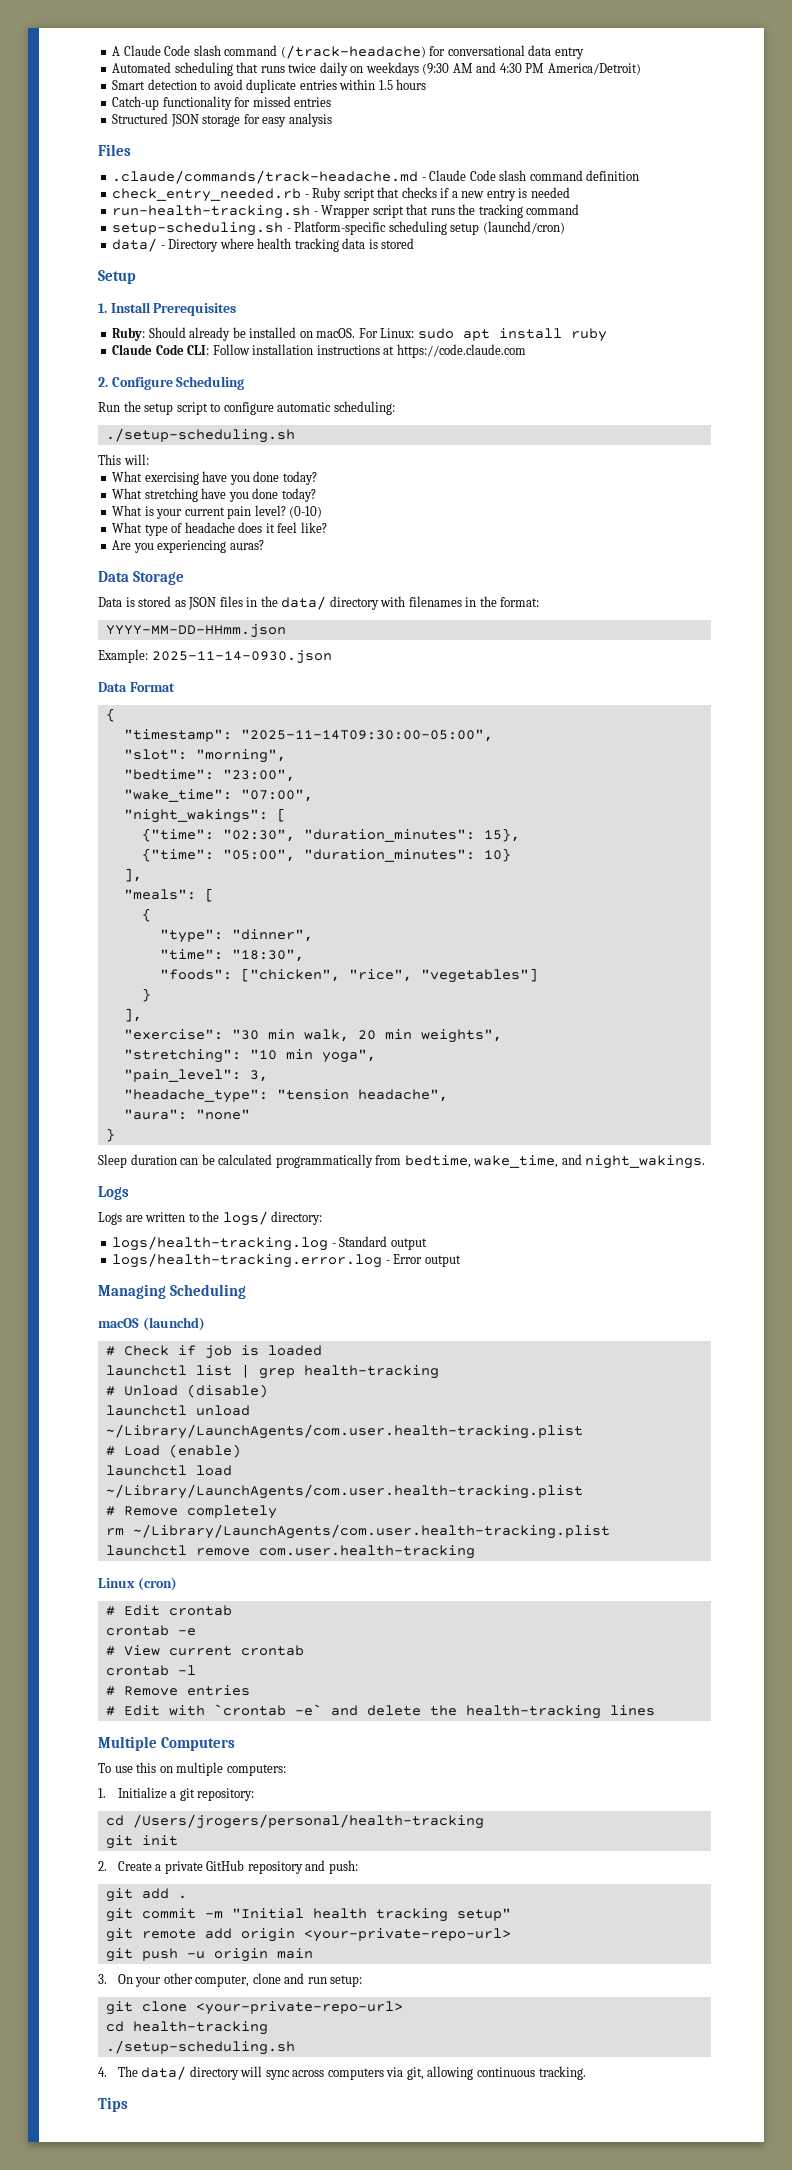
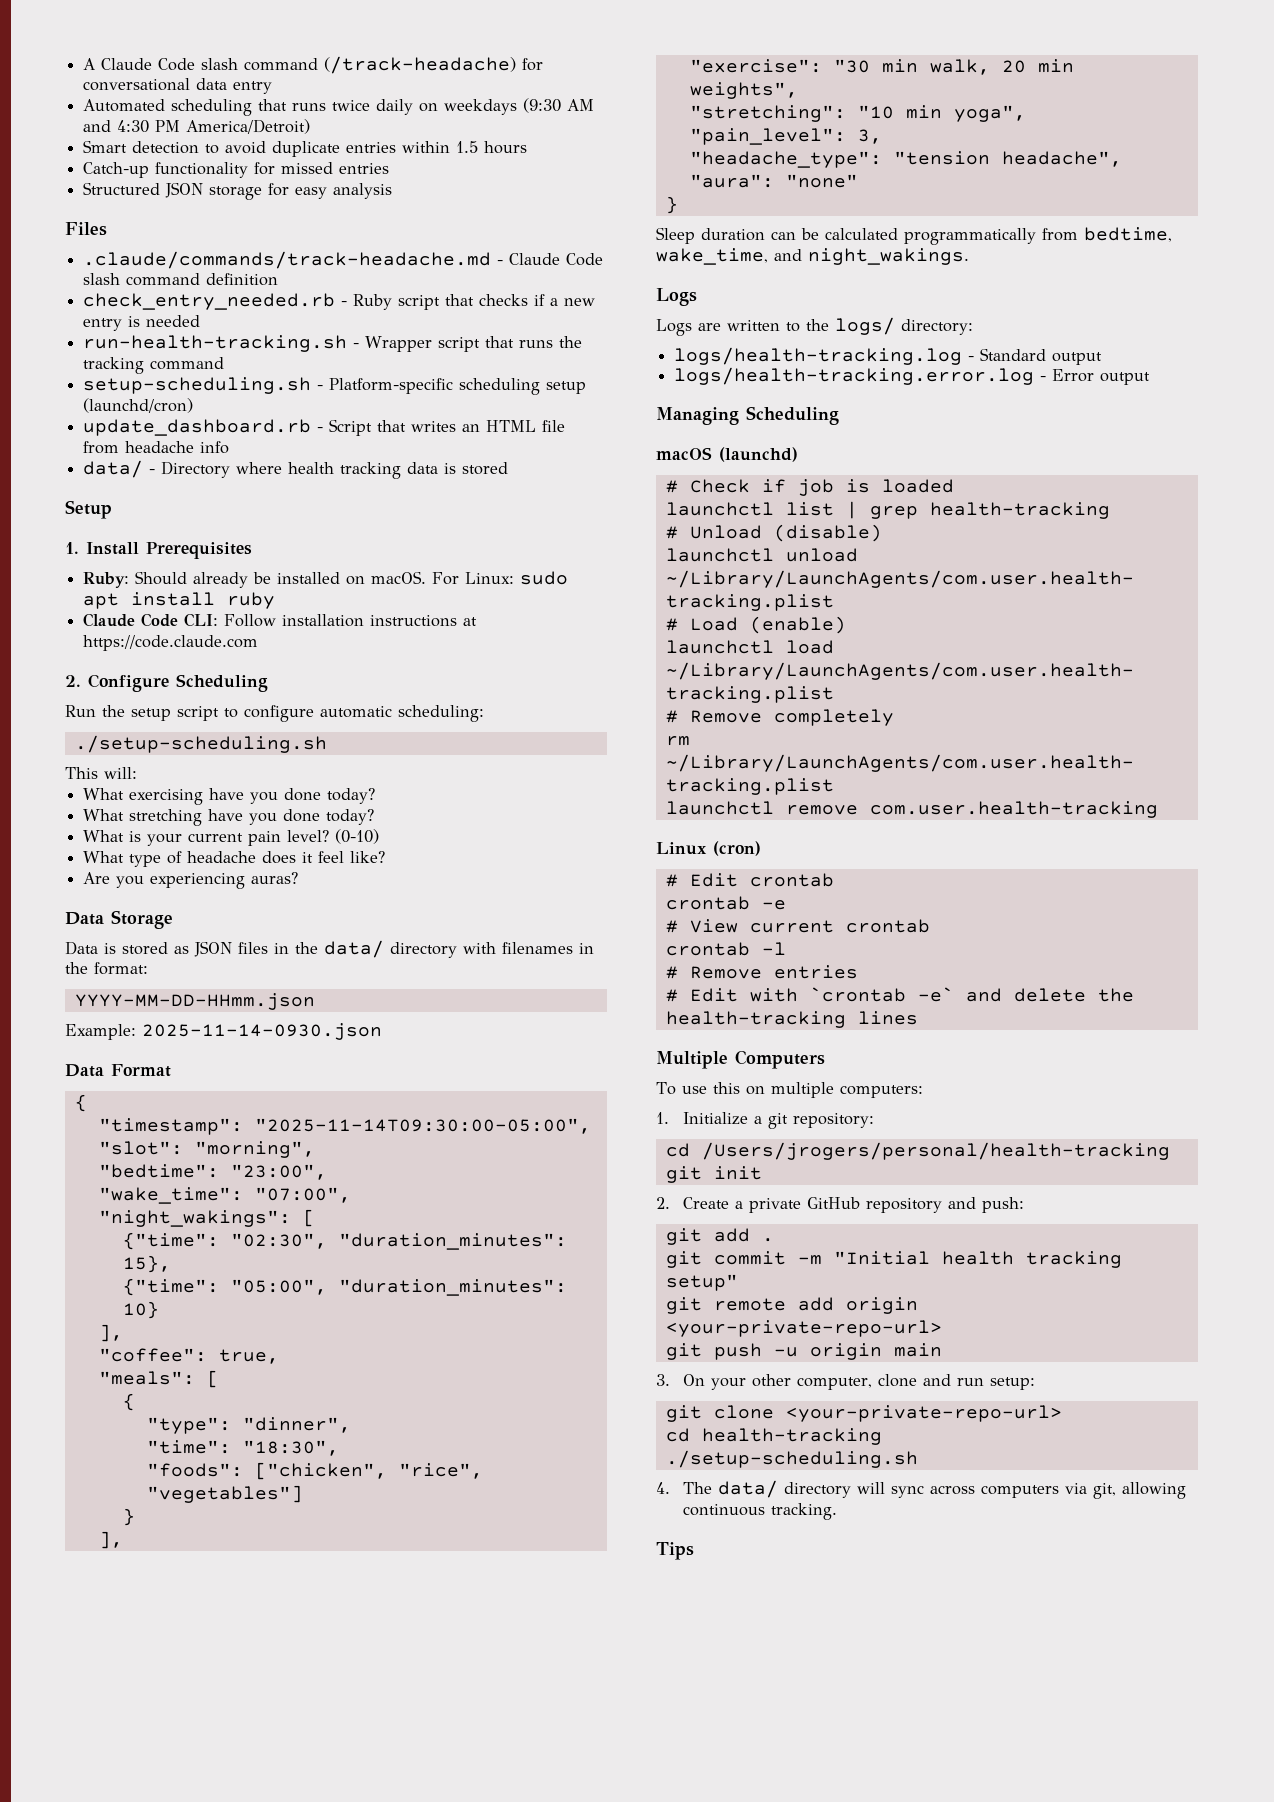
+ update_dashboard.rb - Script that writes an HTML file from headache info
+ "coffee": true,

